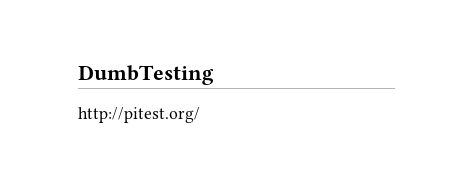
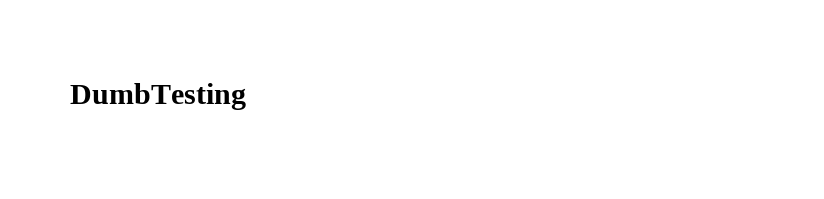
- http://pitest.org/

